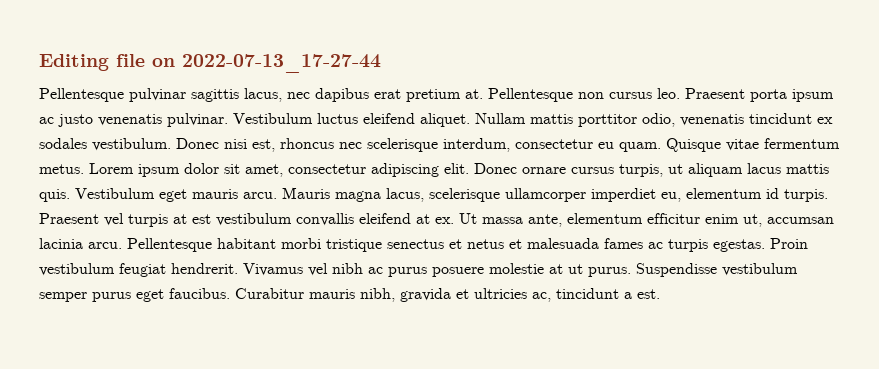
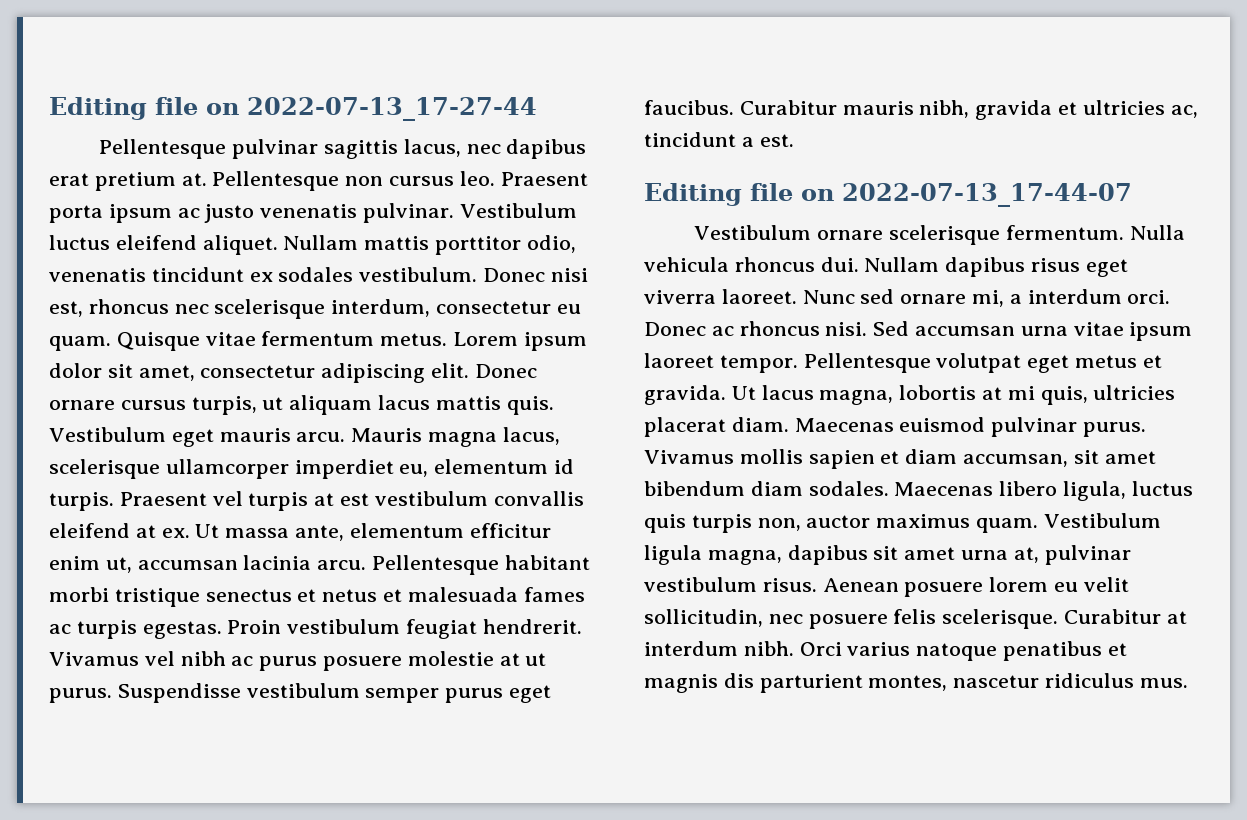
+ Editing file on 2022-07-13_17-44-07
+ Vestibulum ornare scelerisque fermentum. Nulla vehicula rhoncus dui. Nullam dapibus risus eget viverra laoreet. Nunc sed ornare mi, a interdum orci. Donec ac rhoncus nisi. Sed accumsan urna vitae ipsum laoreet tempor. Pellentesque volutpat eget metus et gravida. Ut lacus magna, lobortis at mi quis, ultricies placerat diam. Maecenas euismod pulvinar purus. Vivamus mollis sapien et diam accumsan, sit amet bibendum diam sodales. Maecenas libero ligula, luctus quis turpis non, auctor maximus quam. Vestibulum ligula magna, dapibus sit amet urna at, pulvinar vestibulum risus. Aenean posuere lorem eu velit sollicitudin, nec posuere felis scelerisque. Curabitur at interdum nibh. Orci varius natoque penatibus et magnis dis parturient montes, nascetur ridiculus mus.

